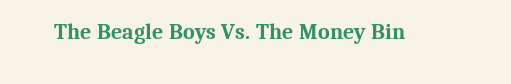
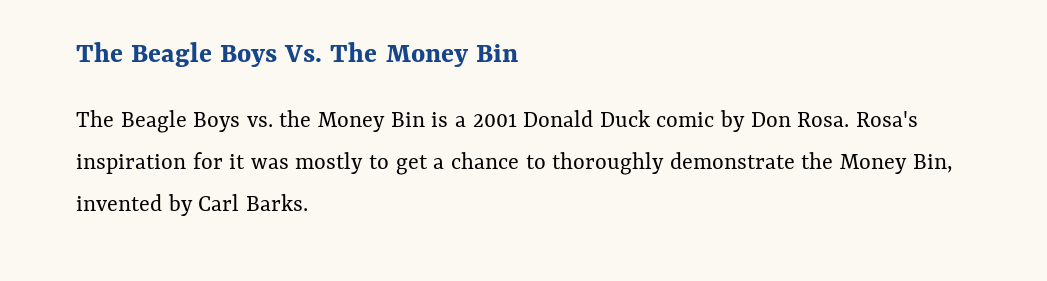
+ The Beagle Boys vs. the Money Bin is a 2001 Donald Duck comic by Don Rosa. Rosa's inspiration for it was mostly to get a chance to thoroughly demonstrate the Money Bin, invented by Carl Barks.

